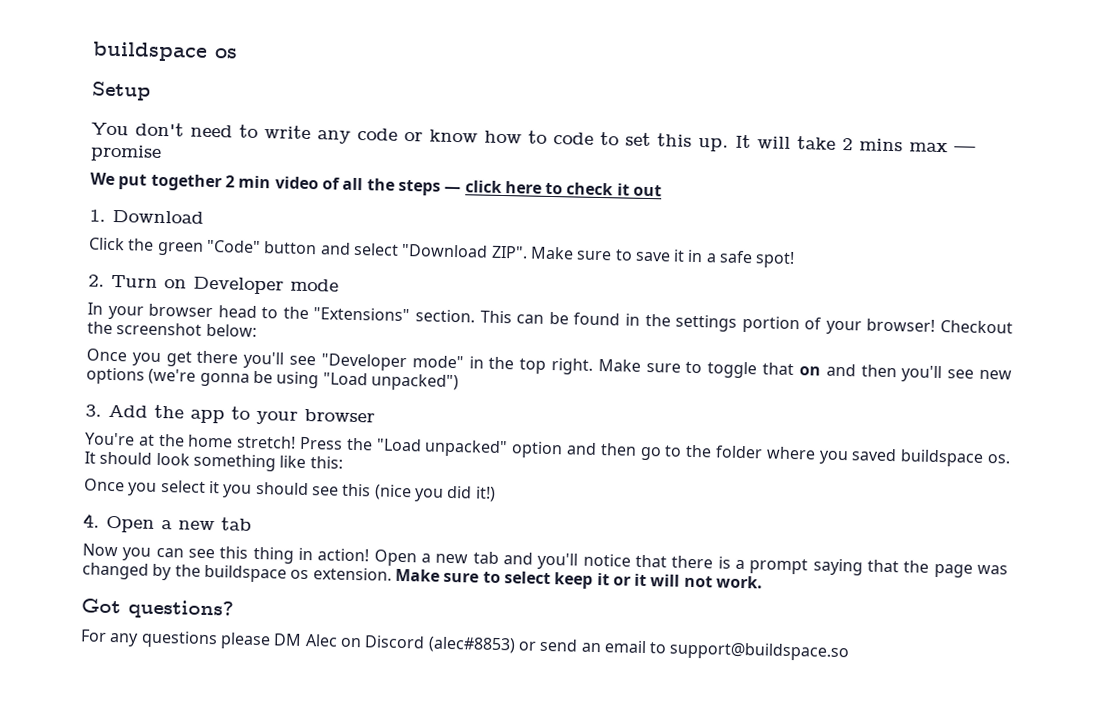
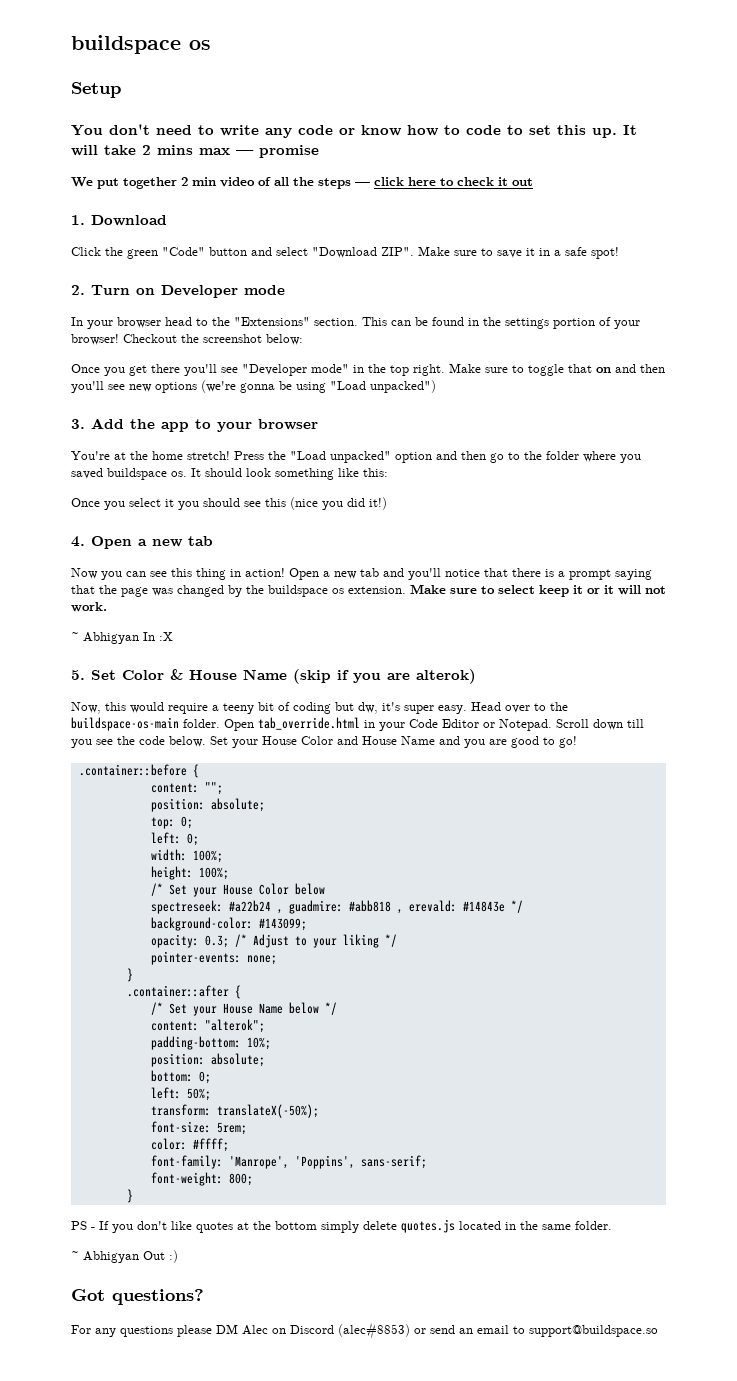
+ ~ Abhigyan In :X
+ 5. Set Color & House Name (skip if you are alterok)
+ Now, this would require a teeny bit of coding but dw, it's super easy. Head over to the buildspace-os-main folder. Open tab_override.html in your Code Editor or Notepad. Scroll down till you see the code below. Set your House Color and House Name and you are good to go!
+ .container::before {
+ content: "";
+ position: absolute;
+ top: 0;
+ left: 0;
+ width: 100%;
+ height: 100%;
+ /* Set your House Color below
+ spectreseek: #a22b24 , guadmire: #abb818 , erevald: #14843e */
+ background-color: #143099;
+ opacity: 0.3; /* Adjust to your liking */
+ pointer-events: none;
+ }
+ .container::after {
+ /* Set your House Name below */
+ content: "alterok";
+ padding-bottom: 10%;
+ position: absolute;
+ bottom: 0;
+ left: 50%;
+ transform: translateX(-50%);
+ font-size: 5rem;
+ color: #ffff;
+ font-family: 'Manrope', 'Poppins', sans-serif;
+ font-weight: 800;
+ }
+ PS - If you don't like quotes at the bottom simply delete quotes.js located in the same folder.
+ ~ Abhigyan Out :)

